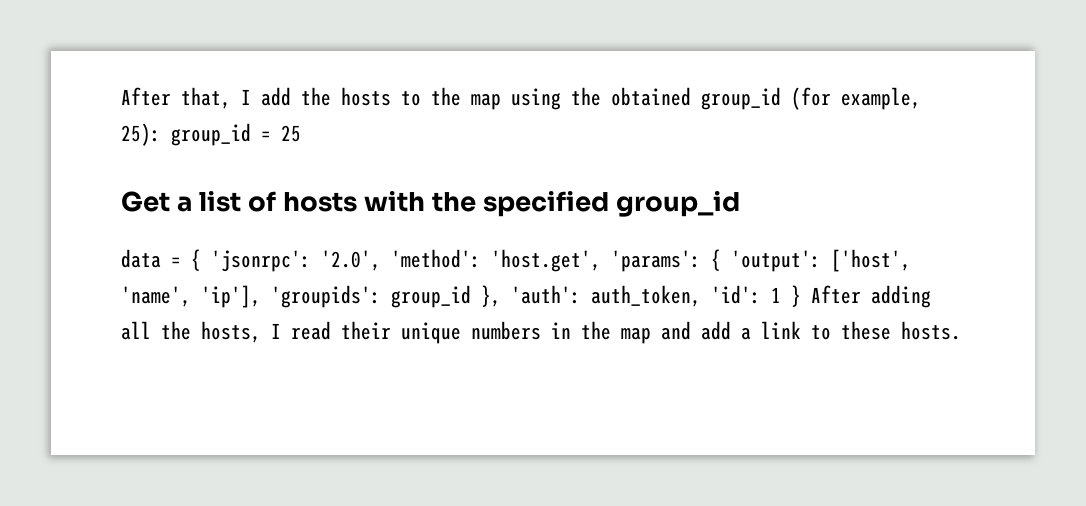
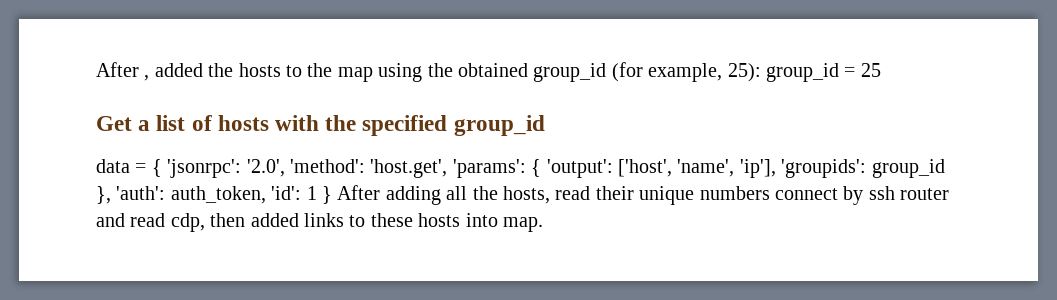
- After that, I add the hosts to the map using the obtained group_id (for example, 25): group_id = 25
+ After , added the hosts to the map using the obtained group_id (for example, 25): group_id = 25
- data = { 'jsonrpc': '2.0', 'method': 'host.get', 'params': { 'output': ['host', 'name', 'ip'], 'groupids': group_id }, 'auth': auth_token, 'id': 1 } After adding all the hosts, I read their unique numbers in the map and add a link to these hosts.
+ data = { 'jsonrpc': '2.0', 'method': 'host.get', 'params': { 'output': ['host', 'name', 'ip'], 'groupids': group_id }, 'auth': auth_token, 'id': 1 } After adding all the hosts, read their unique numbers connect by ssh router and read cdp, then added links to these hosts into map.

